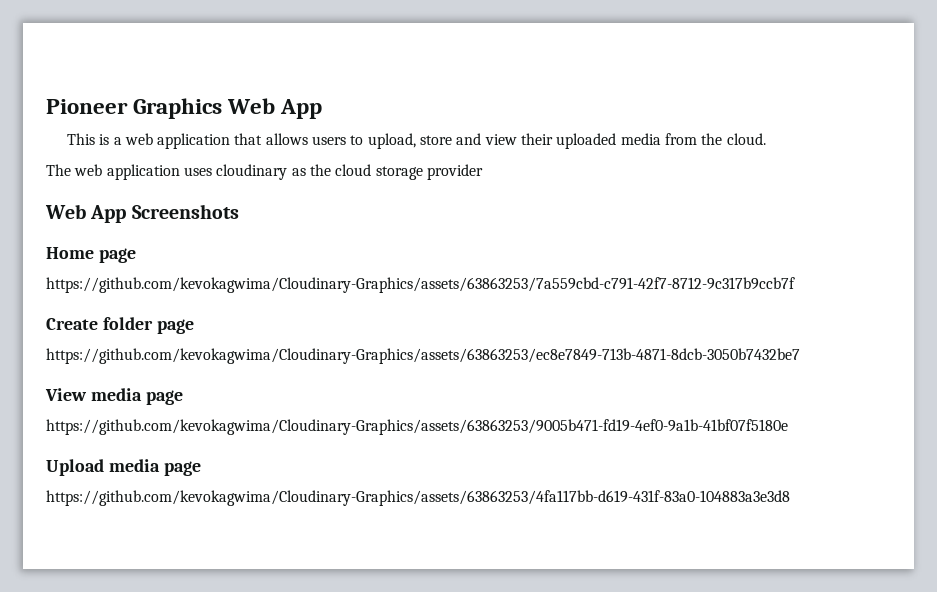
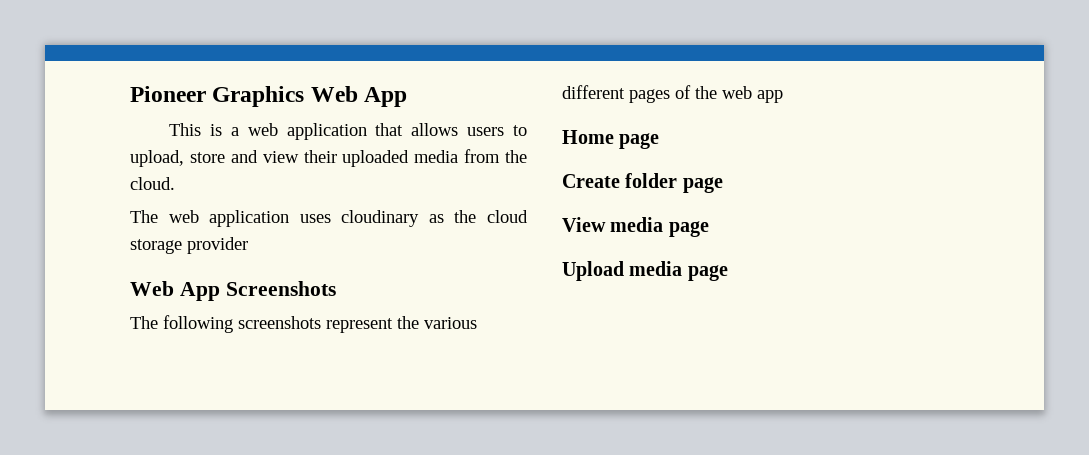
+ The following screenshots represent the various different pages of the web app
- https://github.com/kevokagwima/Cloudinary-Graphics/assets/63863253/7a559cbd-c791-42f7-8712-9c317b9ccb7f
- https://github.com/kevokagwima/Cloudinary-Graphics/assets/63863253/ec8e7849-713b-4871-8dcb-3050b7432be7
- https://github.com/kevokagwima/Cloudinary-Graphics/assets/63863253/9005b471-fd19-4ef0-9a1b-41bf07f5180e
- https://github.com/kevokagwima/Cloudinary-Graphics/assets/63863253/4fa117bb-d619-431f-83a0-104883a3e3d8

